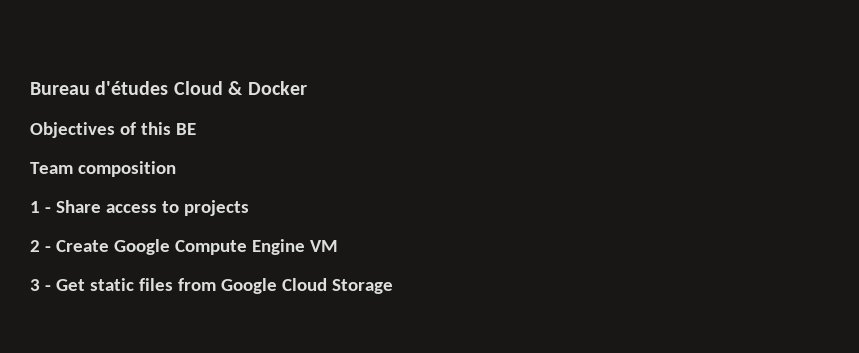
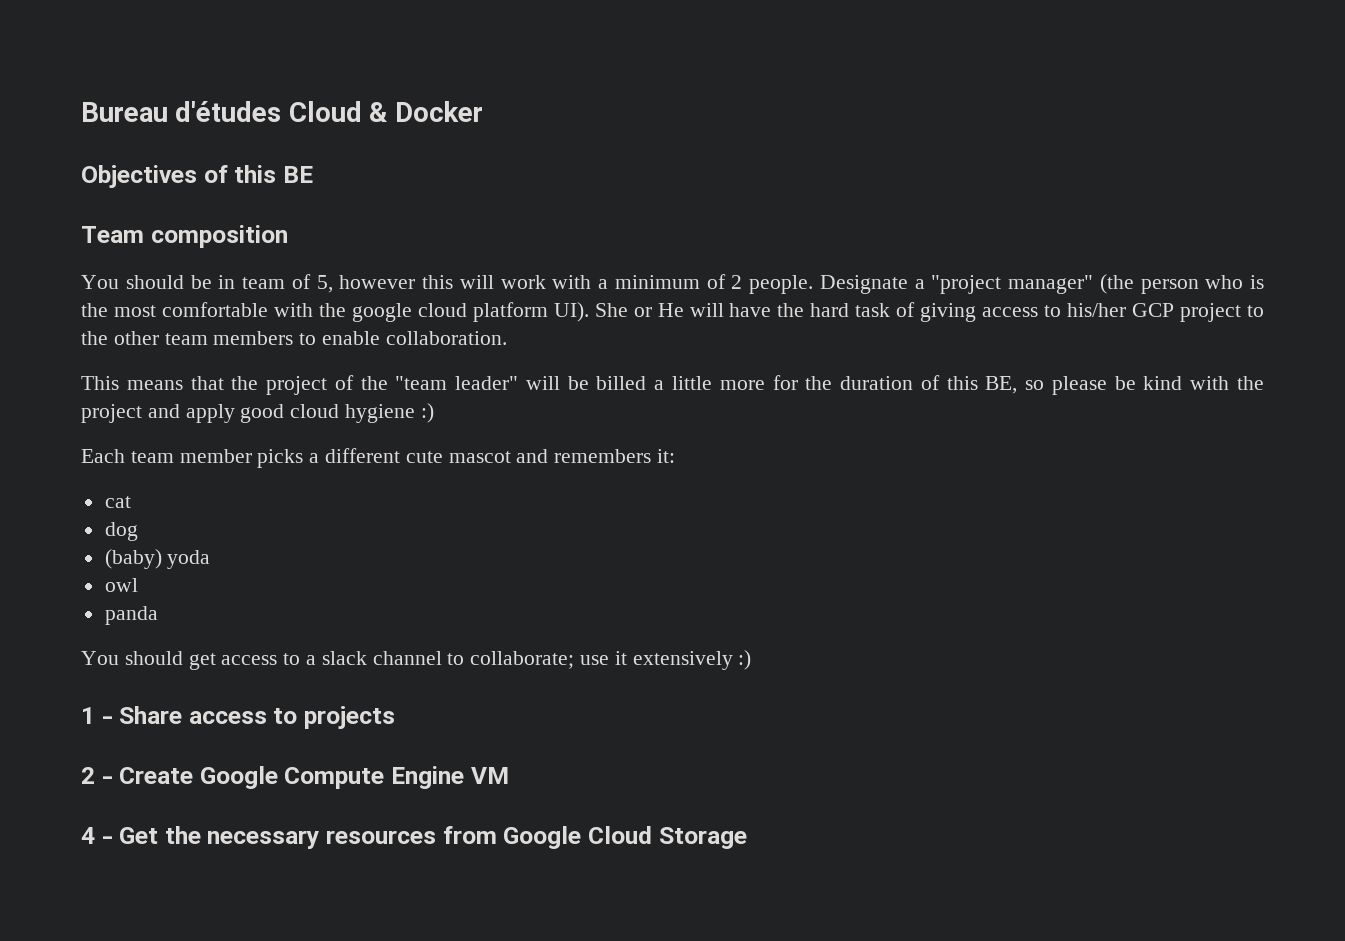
+ You should be in team of 5, however this will work with a minimum of 2 people. Designate a "project manager" (the person who is the most comfortable with the google cloud platform UI). She or He will have the hard task of giving access to his/her GCP project to the other team members to enable collaboration.
+ This means that the project of the "team leader" will be billed a little more for the duration of this BE, so please be kind with the project and apply good cloud hygiene :)
+ Each team member picks a different cute mascot and remembers it:
+ cat
+ dog
+ (baby) yoda
+ owl
+ panda
+ You should get access to a slack channel to collaborate; use it extensively :)
- 3 - Get static files from Google Cloud Storage
+ 4 - Get the necessary resources from Google Cloud Storage

